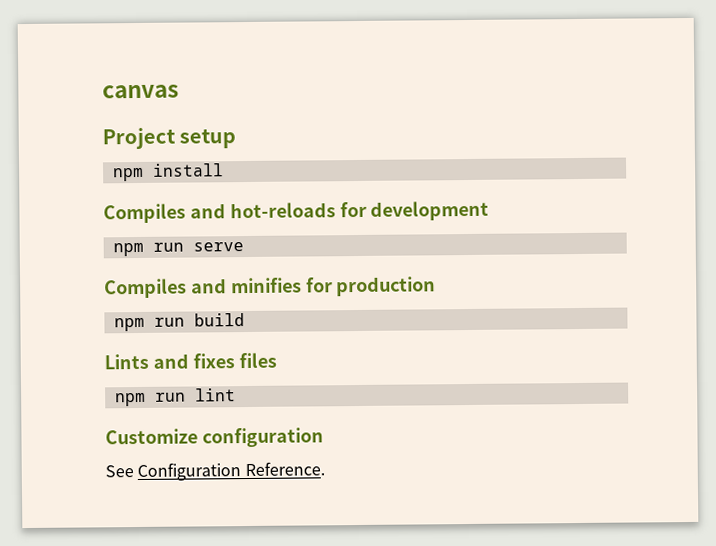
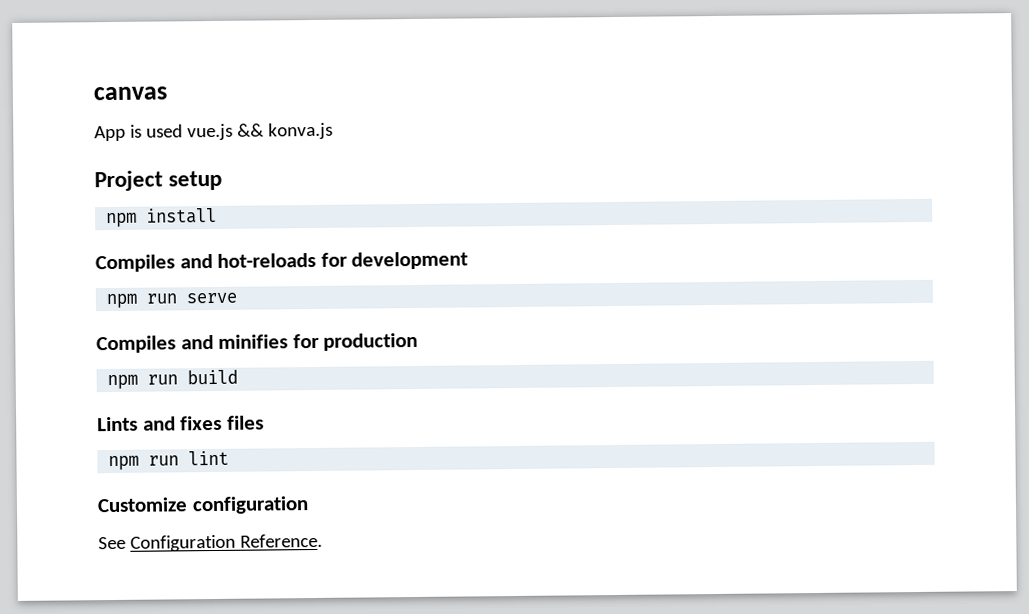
+ App is used vue.js && konva.js

